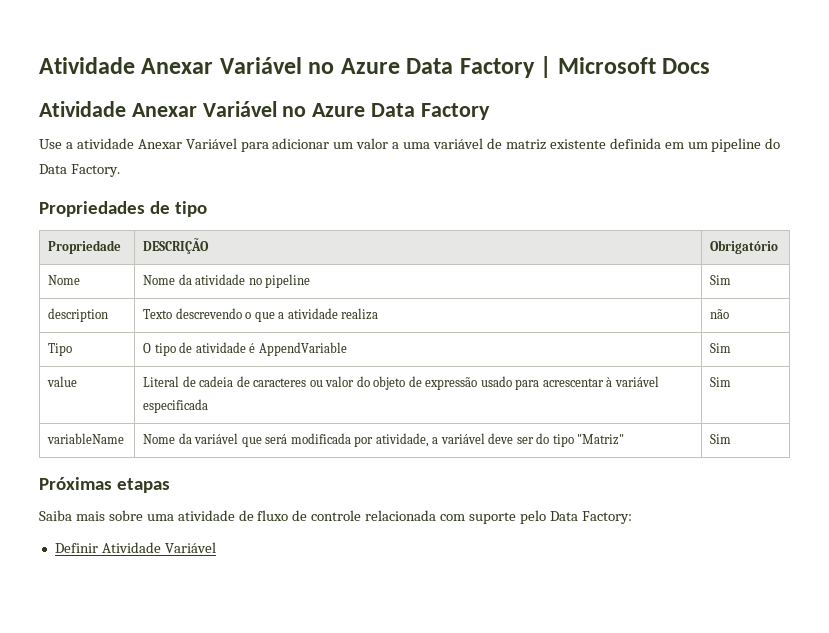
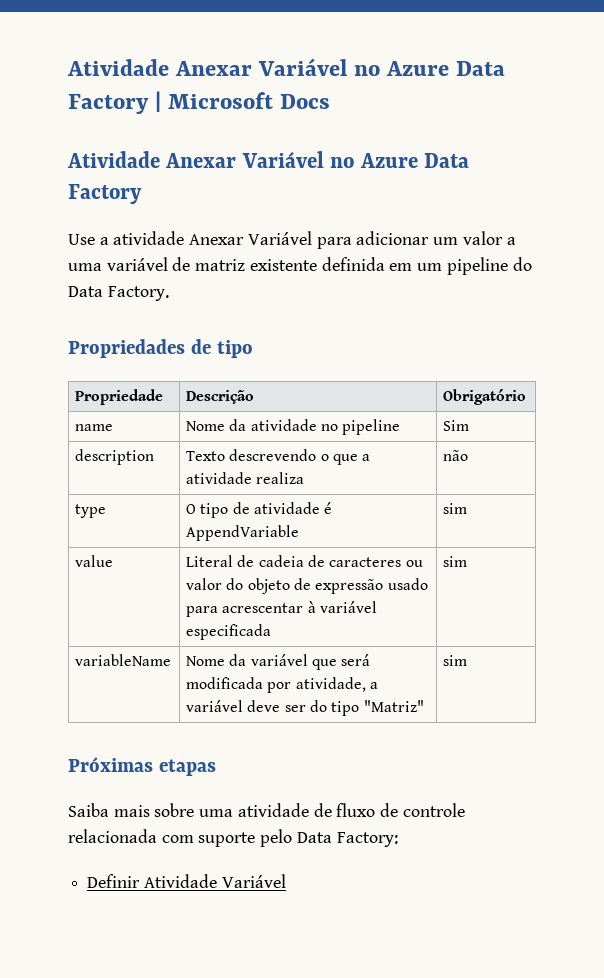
- Propriedade | DESCRIÇÃO | Obrigatório
+ Propriedade | Descrição | Obrigatório
- Nome | Nome da atividade no pipeline | Sim
+ name | Nome da atividade no pipeline | Sim
- Tipo | O tipo de atividade é AppendVariable | Sim
+ type | O tipo de atividade é AppendVariable | sim
- value | Literal de cadeia de caracteres ou valor do objeto de expressão usado para acrescentar à variável especificada | Sim
+ value | Literal de cadeia de caracteres ou valor do objeto de expressão usado para acrescentar à variável especificada | sim
- variableName | Nome da variável que será modificada por atividade, a variável deve ser do tipo "Matriz" | Sim
+ variableName | Nome da variável que será modificada por atividade, a variável deve ser do tipo "Matriz" | sim

